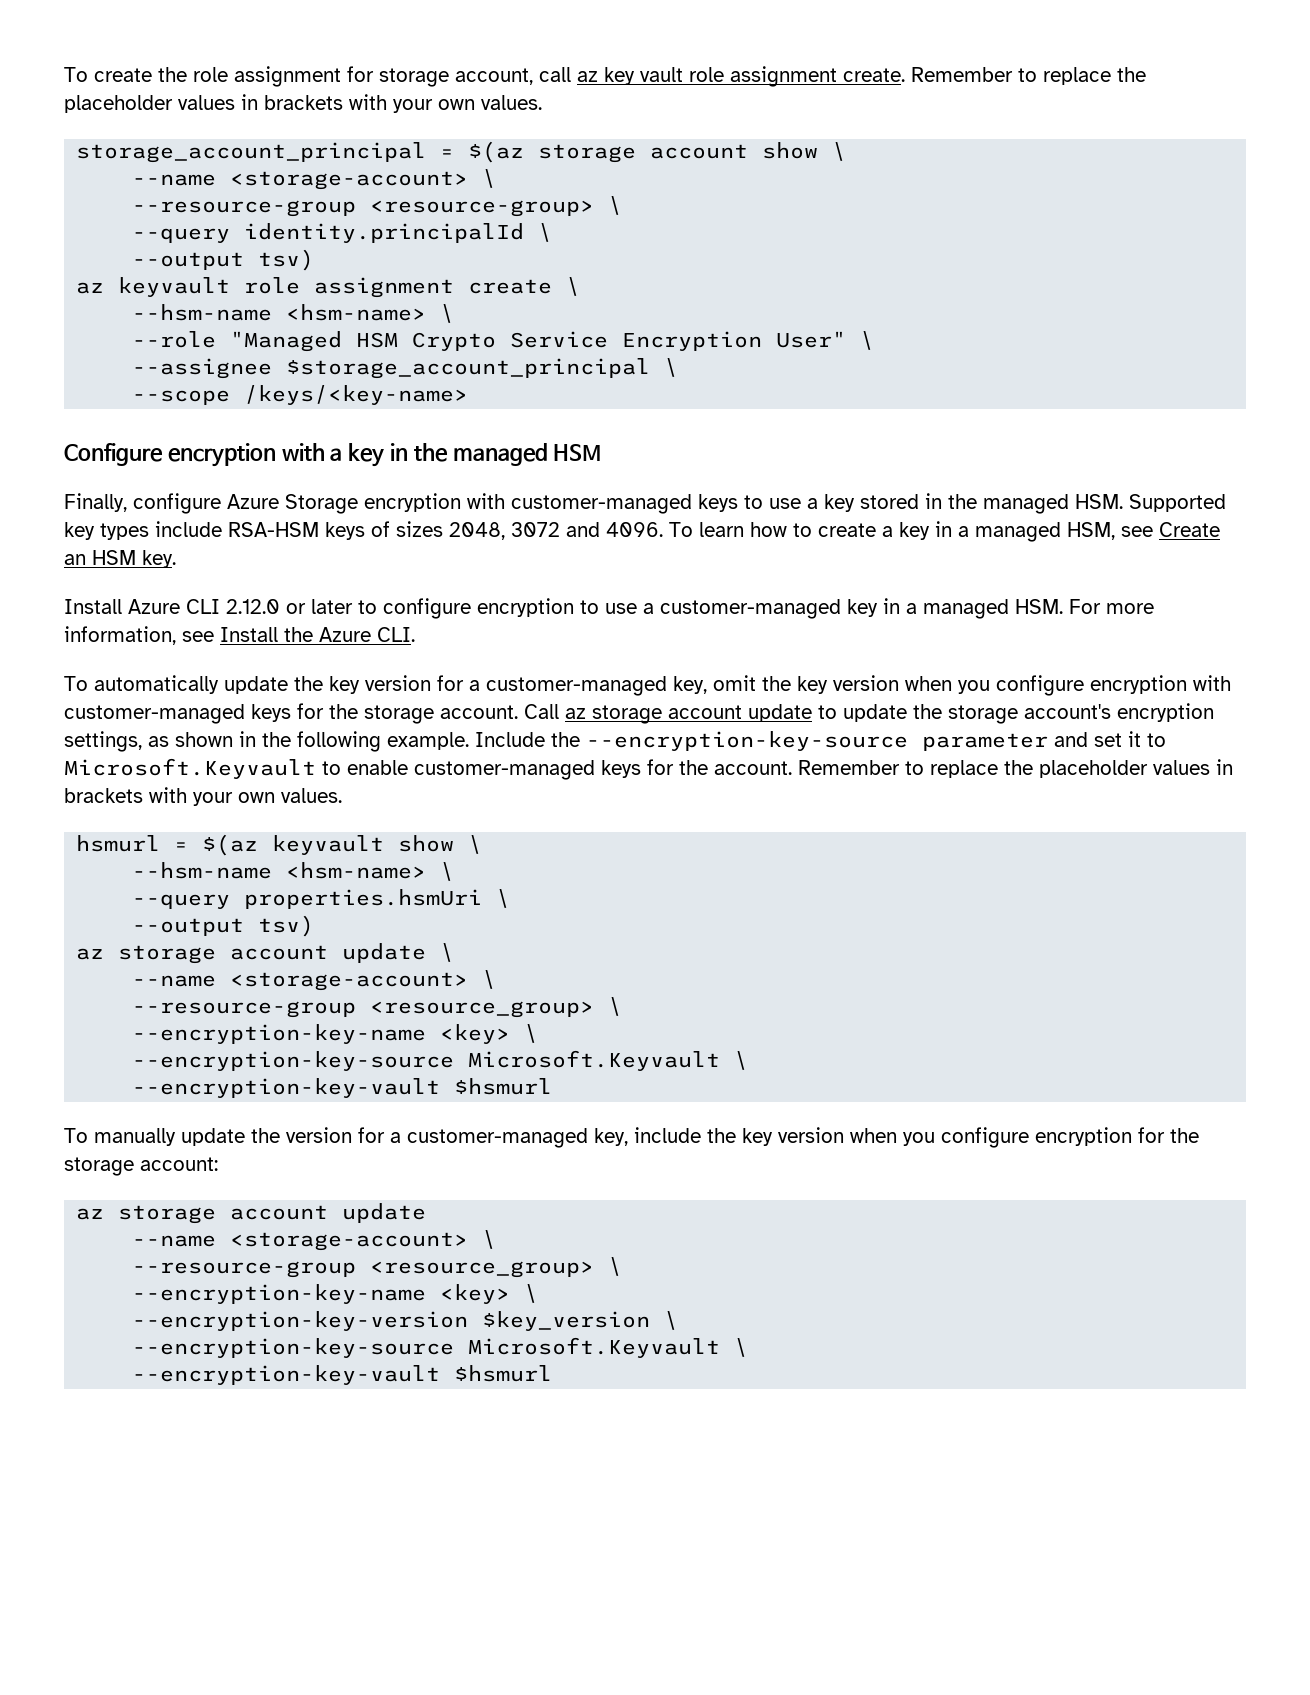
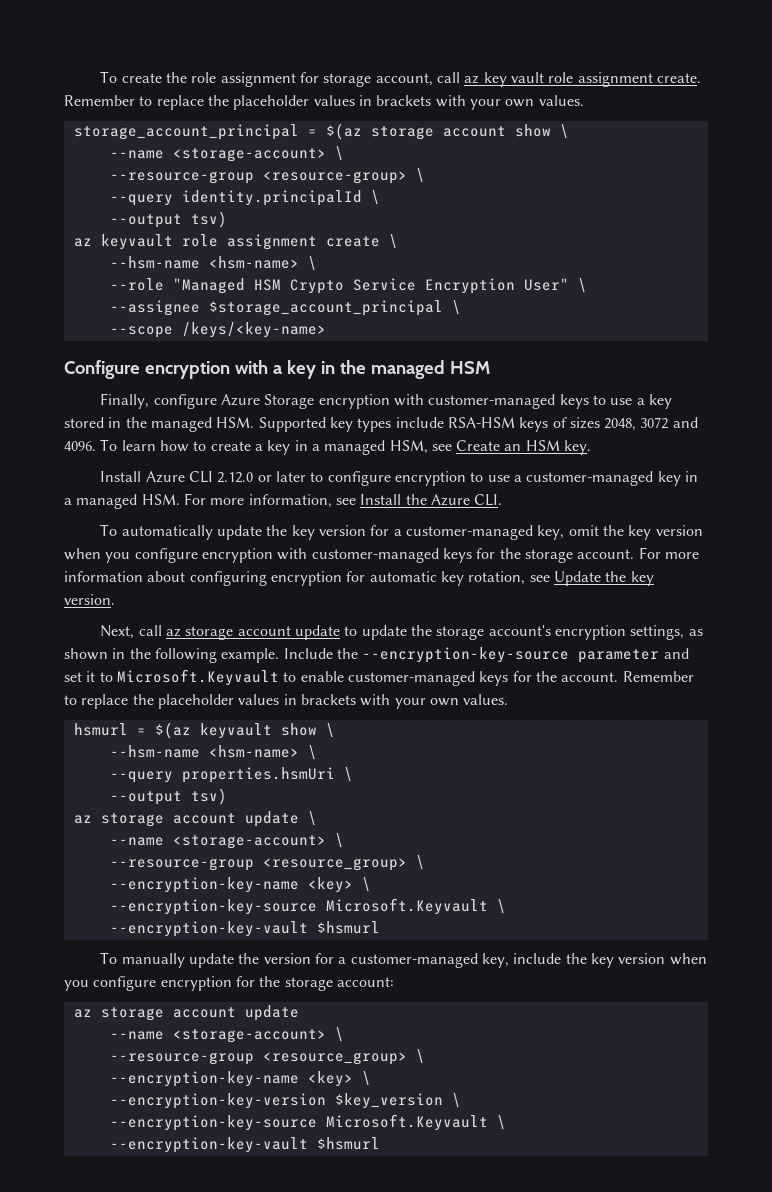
- Call az storage account update to update the storage account's encryption settings, as shown in the following example.
+ For more information about configuring encryption for automatic key rotation, see Update the key version.
+ Next, call az storage account update to update the storage account's encryption settings, as shown in the following example.

